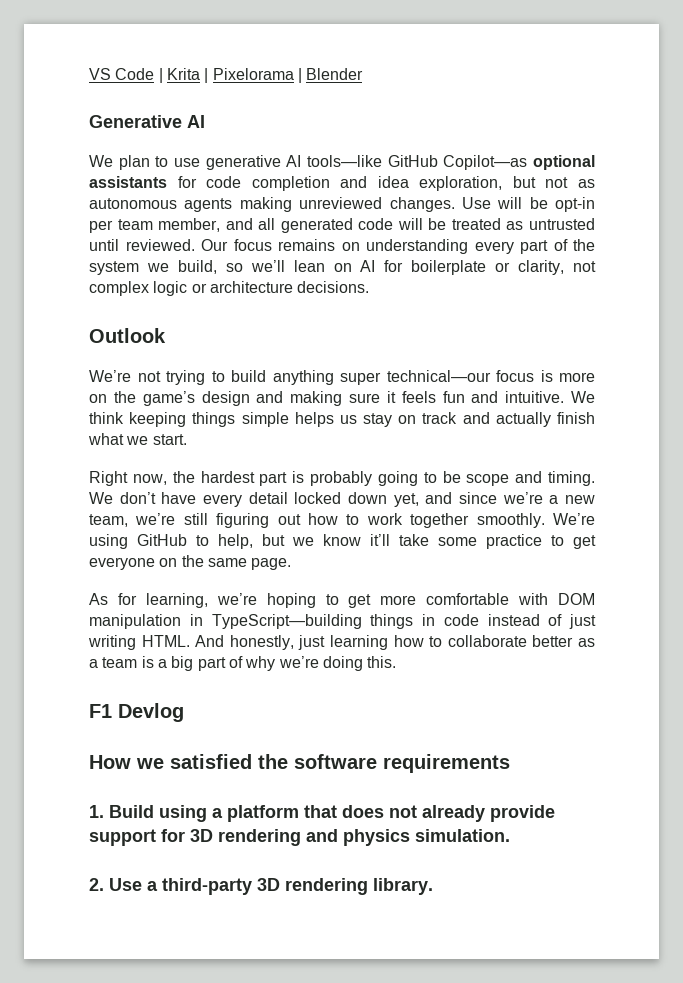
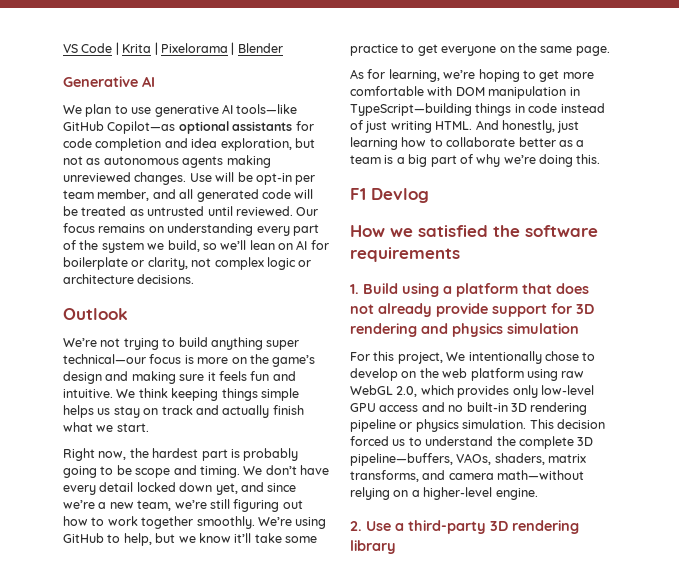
- 1. Build using a platform that does not already provide support for 3D rendering and physics simulation.
+ 1. Build using a platform that does not already provide support for 3D rendering and physics simulation
+ For this project, We intentionally chose to develop on the web platform using raw WebGL 2.0, which provides only low-level GPU access and no built-in 3D rendering pipeline or physics simulation. This decision forced us to understand the complete 3D pipeline—buffers, VAOs, shaders, matrix transforms, and camera math—without relying on a higher-level engine.
- 2. Use a third-party 3D rendering library.
+ 2. Use a third-party 3D rendering library

